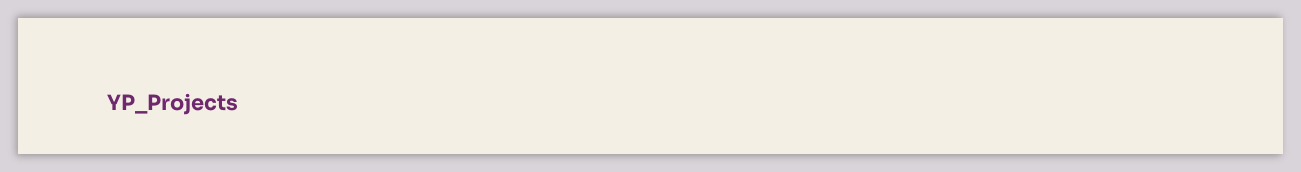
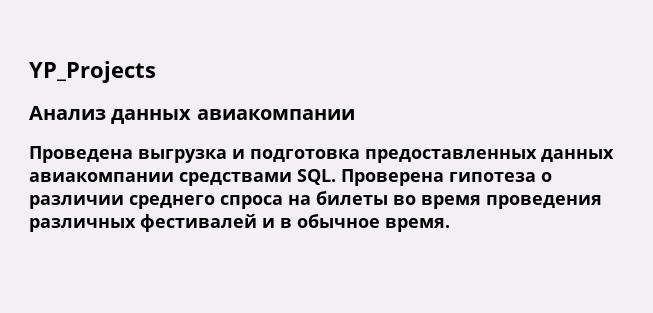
+ Анализ данных авиакомпании
+ Проведена выгрузка и подготовка предоставленных данных авиакомпании средствами SQL. Проверена гипотеза о различии среднего спроса на билеты во время проведения различных фестивалей и в обычное время.

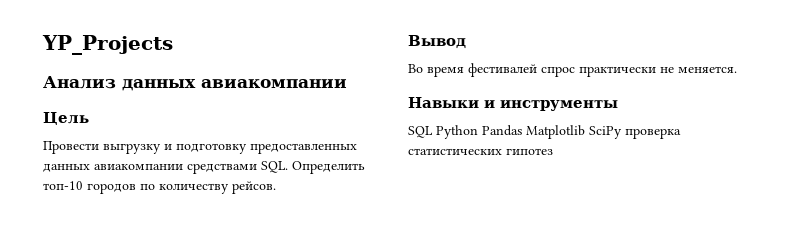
- Проведена выгрузка и подготовка предоставленных данных авиакомпании средствами SQL. Проверена гипотеза о различии среднего спроса на билеты во время проведения различных фестивалей и в обычное время.
+ Цель
+ Провести выгрузку и подготовку предоставленных данных авиакомпании средствами SQL. Определить топ-10 городов по количеству рейсов.
+ Вывод
+ Во время фестивалей спрос практически не меняется.
+ Навыки и инструменты
+ SQL Python Pandas Matplotlib SciPy проверка статистических гипотез

